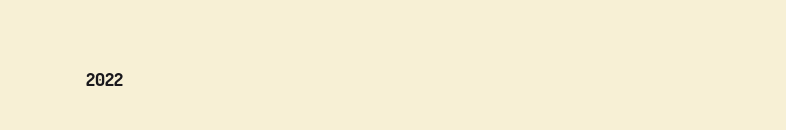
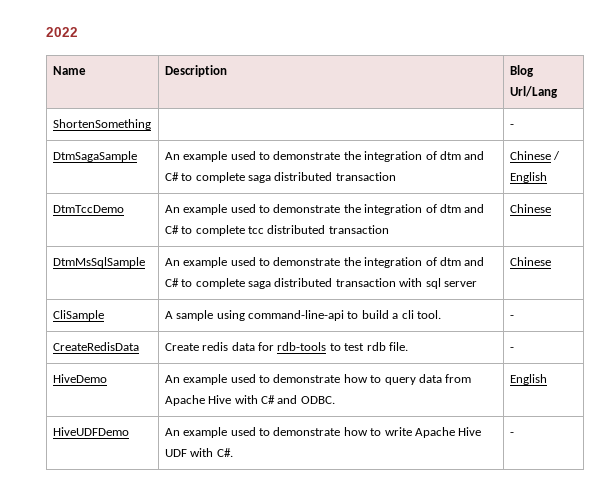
+ Name | Description | Blog Url/Lang
+ ShortenSomething | | -
+ DtmSagaSample | An example used to demonstrate the integration of dtm and C# to complete saga distributed transaction | Chinese / English
+ DtmTccDemo | An example used to demonstrate the integration of dtm and C# to complete tcc distributed transaction | Chinese
+ DtmMsSqlSample | An example used to demonstrate the integration of dtm and C# to complete saga distributed transaction with sql server | Chinese
+ CliSample | A sample using command-line-api to build a cli tool. | -
+ CreateRedisData | Create redis data for rdb-tools to test rdb file. | -
+ HiveDemo | An example used to demonstrate how to query data from Apache Hive with C# and ODBC. | English
+ HiveUDFDemo | An example used to demonstrate how to write Apache Hive UDF with C#. | -

